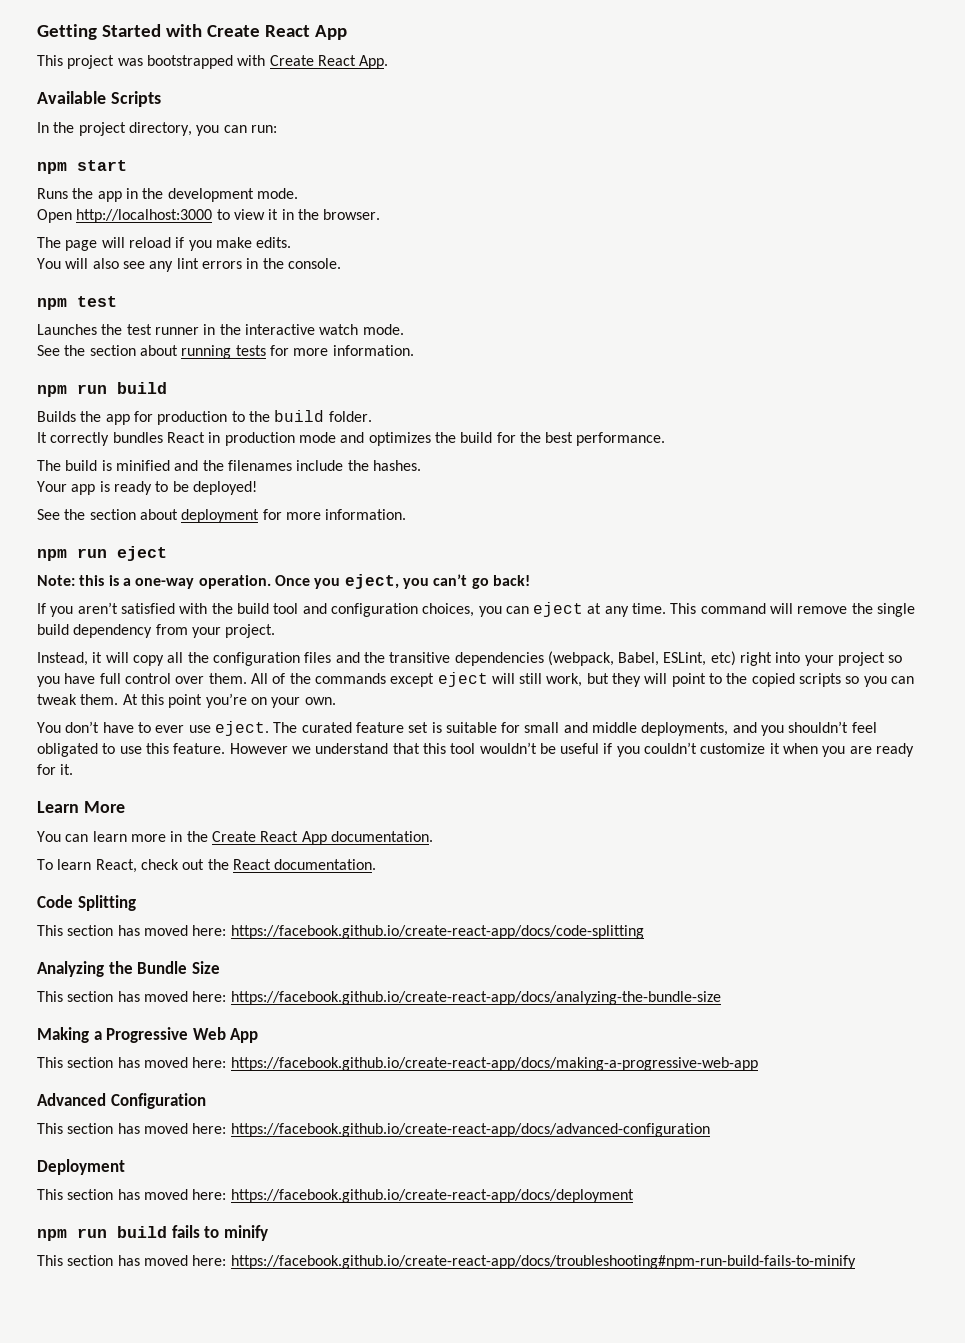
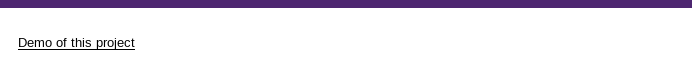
- Getting Started with Create React App
- This project was bootstrapped with Create React App.
- Available Scripts
- In the project directory, you can run:
- npm start
- Runs the app in the development mode.
- Open http://localhost:3000 to view it in the browser.
- The page will reload if you make edits.
- You will also see any lint errors in the console.
- npm test
- Launches the test runner in the interactive watch mode.
- See the section about running tests for more information.
- npm run build
- Builds the app for production to the build folder.
- It correctly bundles React in production mode and optimizes the build for the best performance.
- The build is minified and the filenames include the hashes.
- Your app is ready to be deployed!
- See the section about deployment for more information.
- npm run eject
- Note: this is a one-way operation. Once you eject, you can’t go back!
- If you aren’t satisfied with the build tool and configuration choices, you can eject at any time. This command will remove the single build dependency from your project.
- Instead, it will copy all the configuration files and the transitive dependencies (webpack, Babel, ESLint, etc) right into your project so you have full control over them. All of the commands except eject will still work, but they will point to the copied scripts so you can tweak them. At this point you’re on your own.
- You don’t have to ever use eject. The curated feature set is suitable for small and middle deployments, and you shouldn’t feel obligated to use this feature. However we understand that this tool wouldn’t be useful if you couldn’t customize it when you are ready for it.
- Learn More
- You can learn more in the Create React App documentation.
- To learn React, check out the React documentation.
- Code Splitting
- This section has moved here: https://facebook.github.io/create-react-app/docs/code-splitting
- Analyzing the Bundle Size
- This section has moved here: https://facebook.github.io/create-react-app/docs/analyzing-the-bundle-size
- Making a Progressive Web App
- This section has moved here: https://facebook.github.io/create-react-app/docs/making-a-progressive-web-app
- Advanced Configuration
- This section has moved here: https://facebook.github.io/create-react-app/docs/advanced-configuration
- Deployment
- This section has moved here: https://facebook.github.io/create-react-app/docs/deployment
- npm run build fails to minify
- This section has moved here: https://facebook.github.io/create-react-app/docs/troubleshooting#npm-run-build-fails-to-minify
+ Demo of this project

